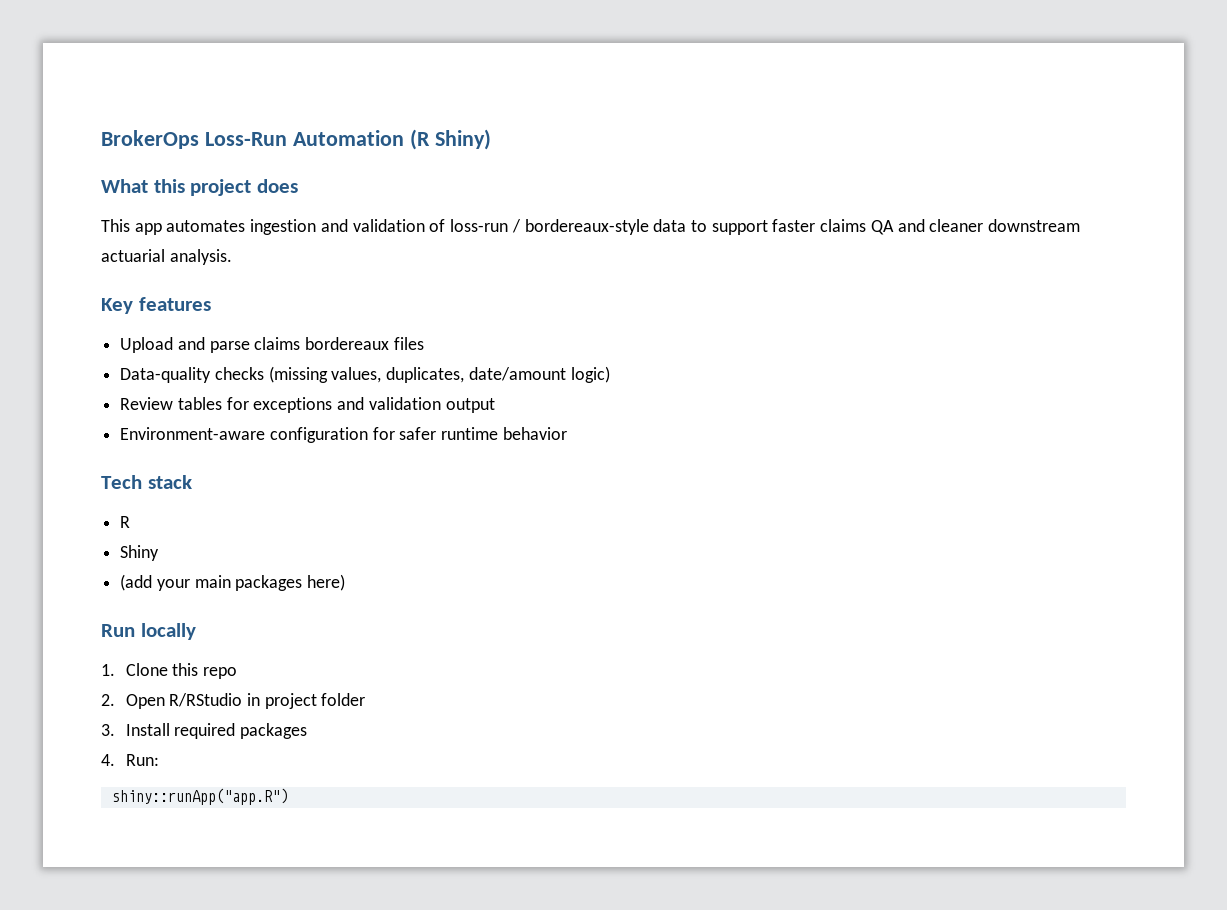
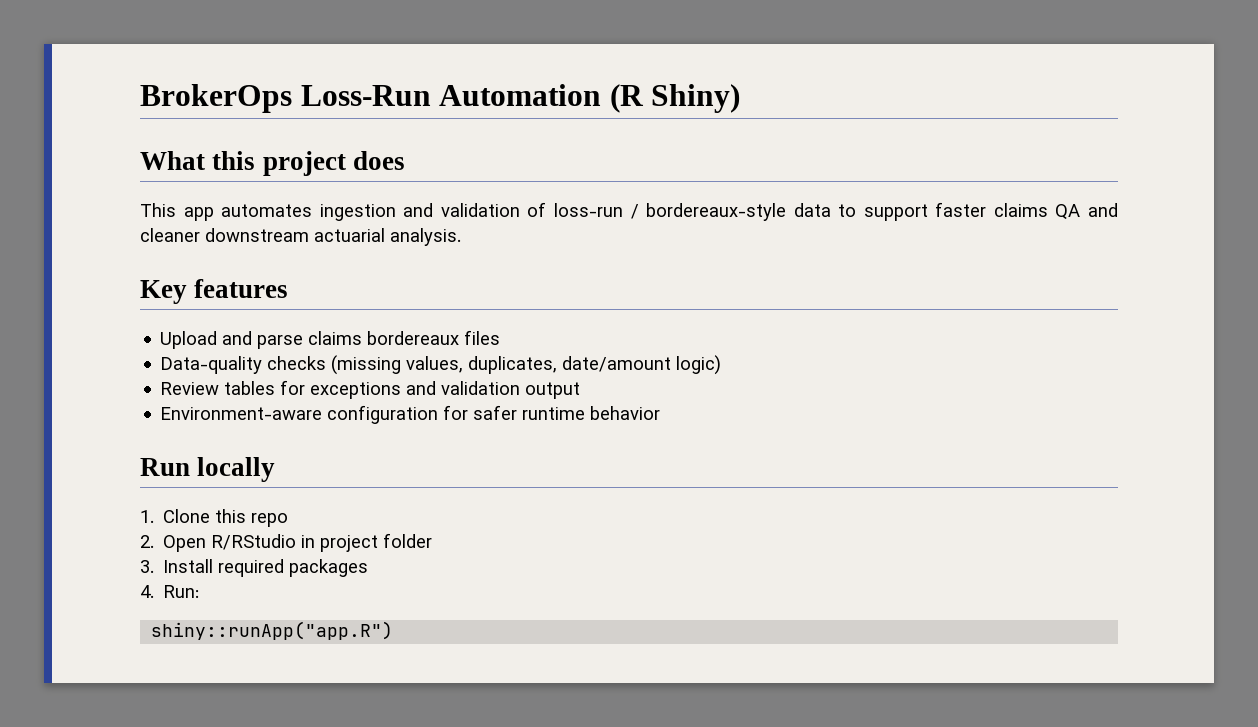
- Tech stack
- R
- Shiny
- (add your main packages here)

